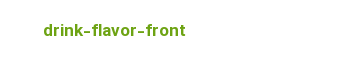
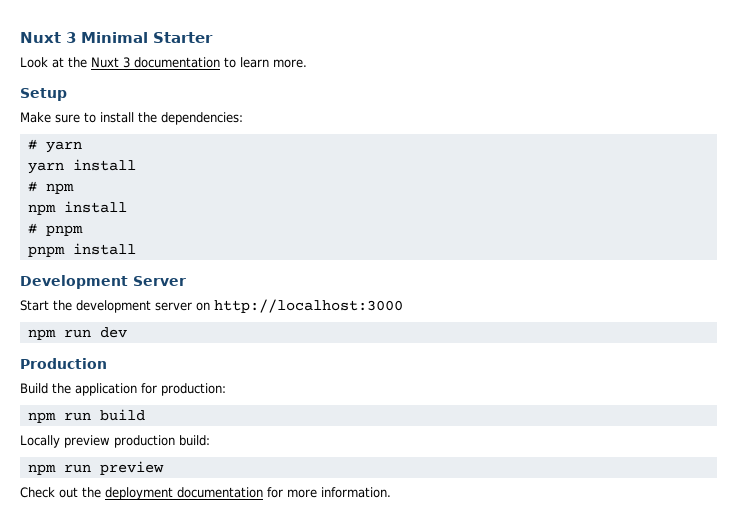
- drink-flavor-front
+ Nuxt 3 Minimal Starter
+ Look at the Nuxt 3 documentation to learn more.
+ Setup
+ Make sure to install the dependencies:
+ # yarn
+ yarn install
+ # npm
+ npm install
+ # pnpm
+ pnpm install
+ Development Server
+ Start the development server on http://localhost:3000
+ npm run dev
+ Production
+ Build the application for production:
+ npm run build
+ Locally preview production build:
+ npm run preview
+ Check out the deployment documentation for more information.

